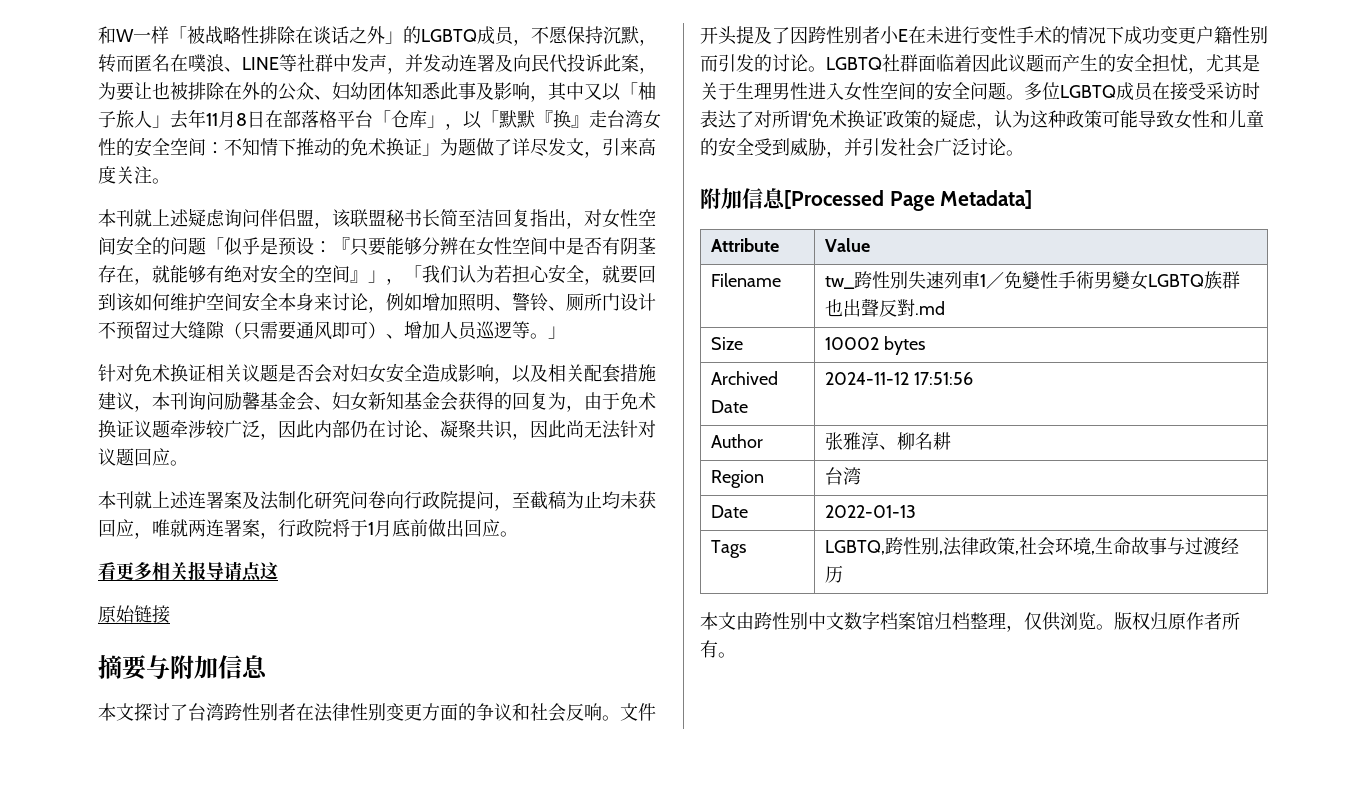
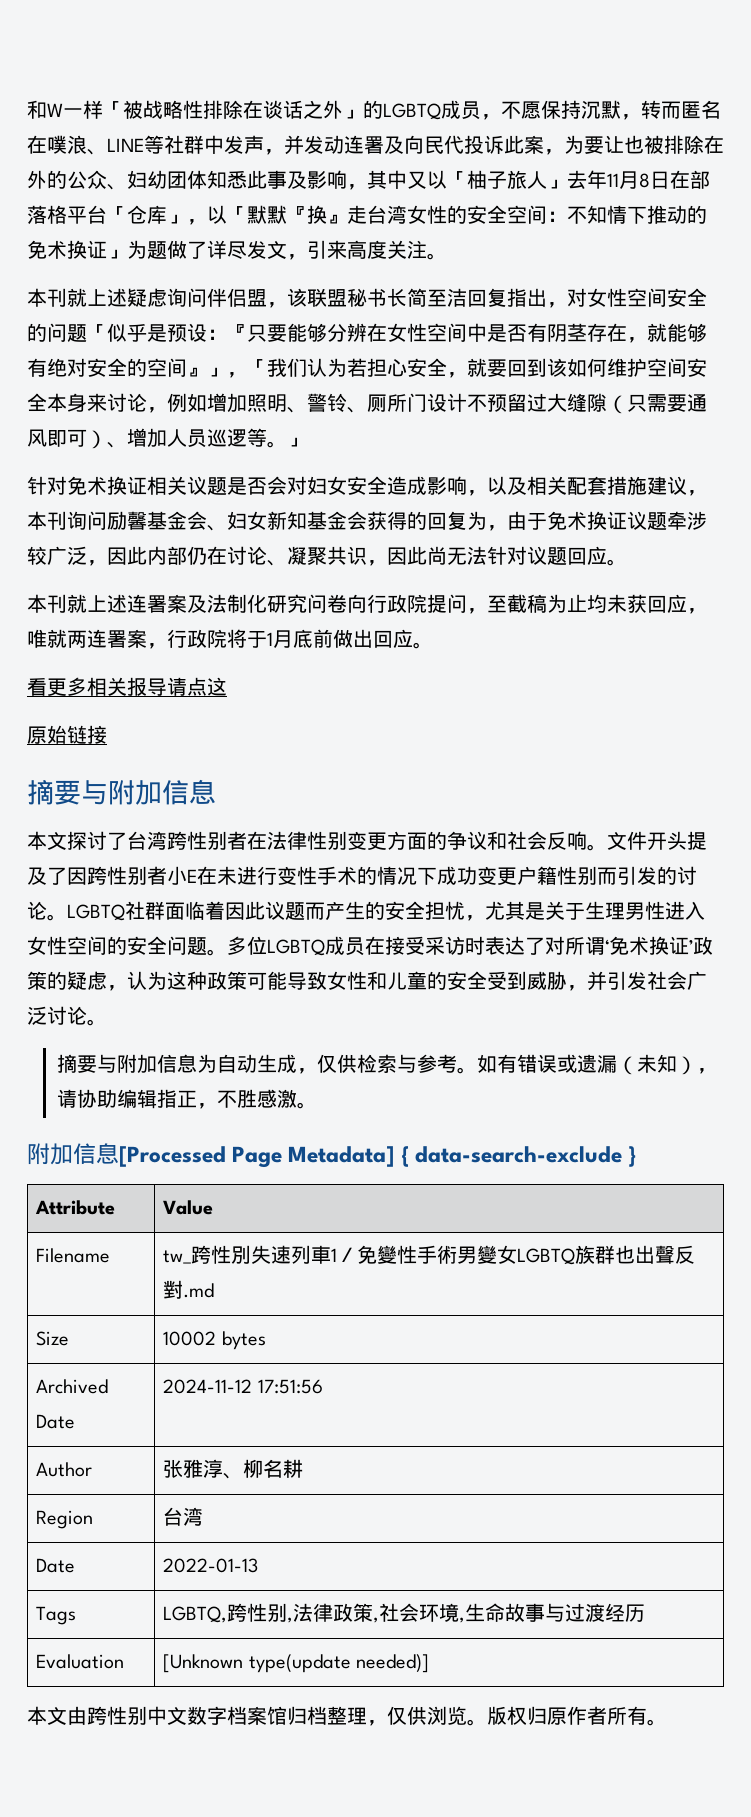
+ 摘要与附加信息为自动生成，仅供检索与参考。如有错误或遗漏（未知），请协助编辑指正，不胜感激。
- 附加信息[Processed Page Metadata]
+ 附加信息[Processed Page Metadata] { data-search-exclude }
+ Evaluation | [Unknown type(update needed)]

